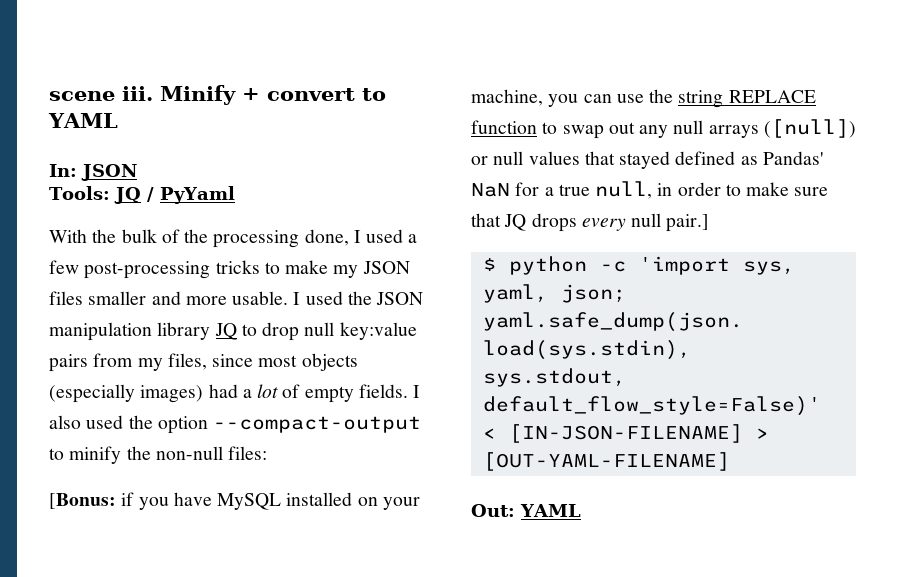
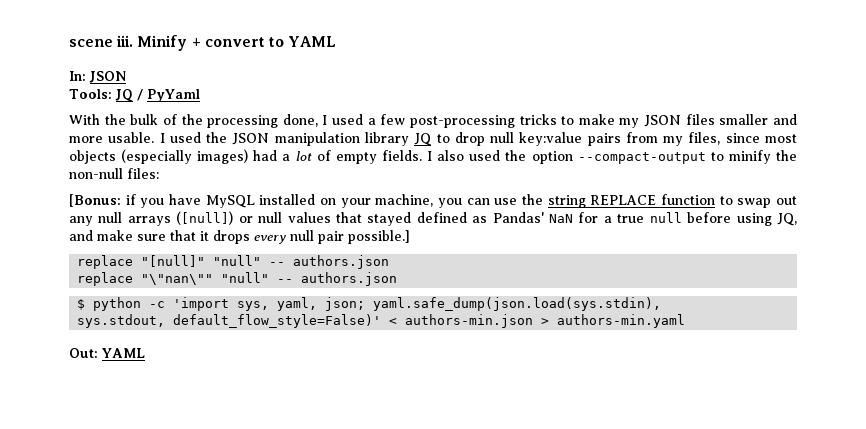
- [Bonus: if you have MySQL installed on your machine, you can use the string REPLACE function to swap out any null arrays ([null]) or null values that stayed defined as Pandas' NaN for a true null, in order to make sure that JQ drops every null pair.]
+ [Bonus: if you have MySQL installed on your machine, you can use the string REPLACE function to swap out any null arrays ([null]) or null values that stayed defined as Pandas' NaN for a true null before using JQ, and make sure that it drops every null pair possible.]
+ replace "[null]" "null" -- authors.json
+ replace "\"nan\"" "null" -- authors.json
- sys.stdout, default_flow_style=False)' < [IN-JSON-FILENAME] > [OUT-YAML-FILENAME]
+ sys.stdout, default_flow_style=False)' < authors-min.json > authors-min.yaml

